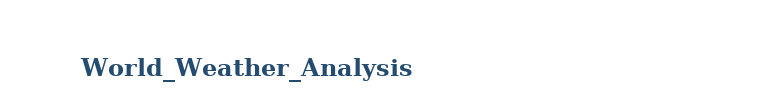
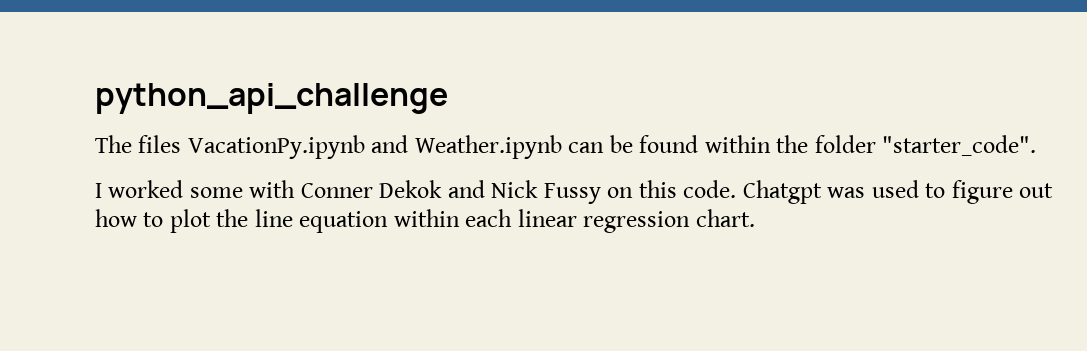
- World_Weather_Analysis
+ python_api_challenge
+ The files VacationPy.ipynb and Weather.ipynb can be found within the folder "starter_code".
+ I worked some with Conner Dekok and Nick Fussy on this code. Chatgpt was used to figure out how to plot the line equation within each linear regression chart.

